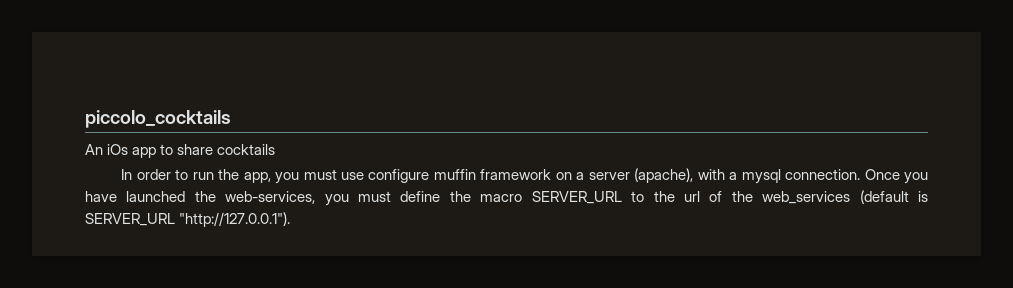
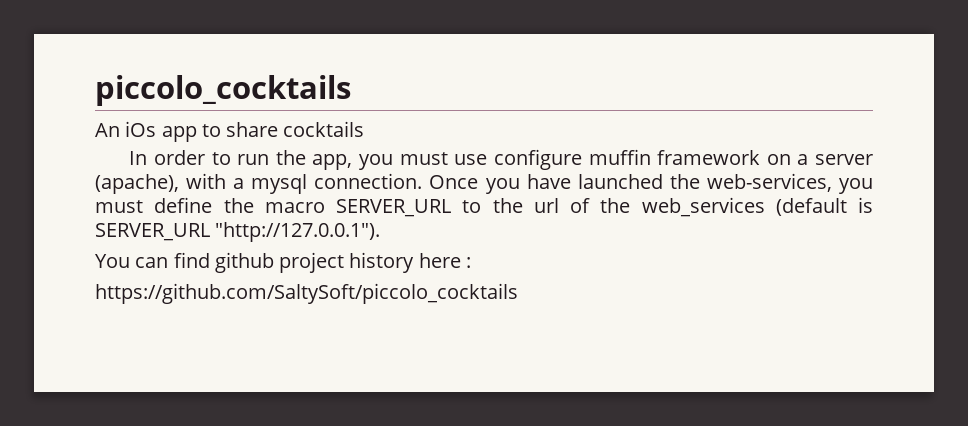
+ You can find github project history here :
+ https://github.com/SaltySoft/piccolo_cocktails

